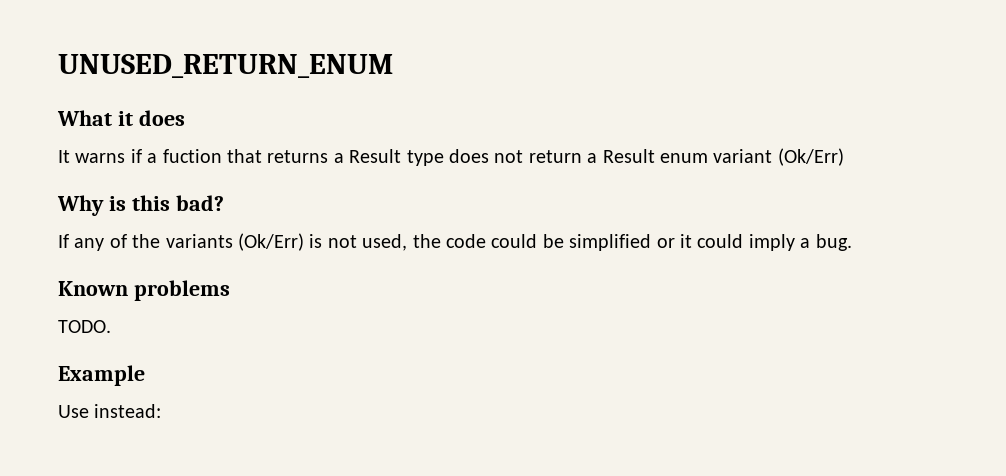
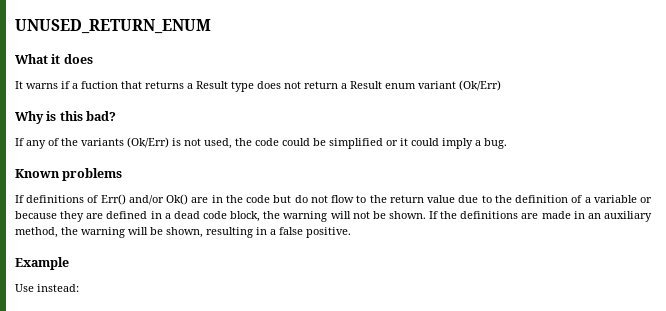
- TODO.
+ If definitions of Err() and/or Ok() are in the code but do not flow to the return value due to the definition of a variable or because they are defined in a dead code block, the warning will not be shown. If the definitions are made in an auxiliary method, the warning will be shown, resulting in a false positive.

